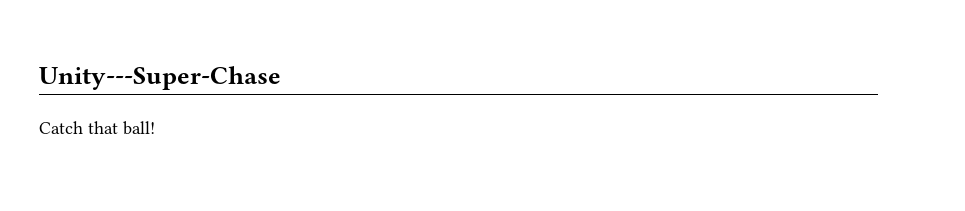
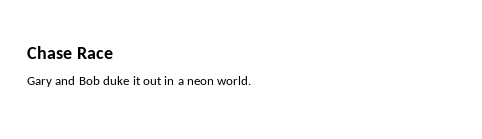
- Unity---Super-Chase
- Catch that ball!
+ Chase Race
+ Gary and Bob duke it out in a neon world.

